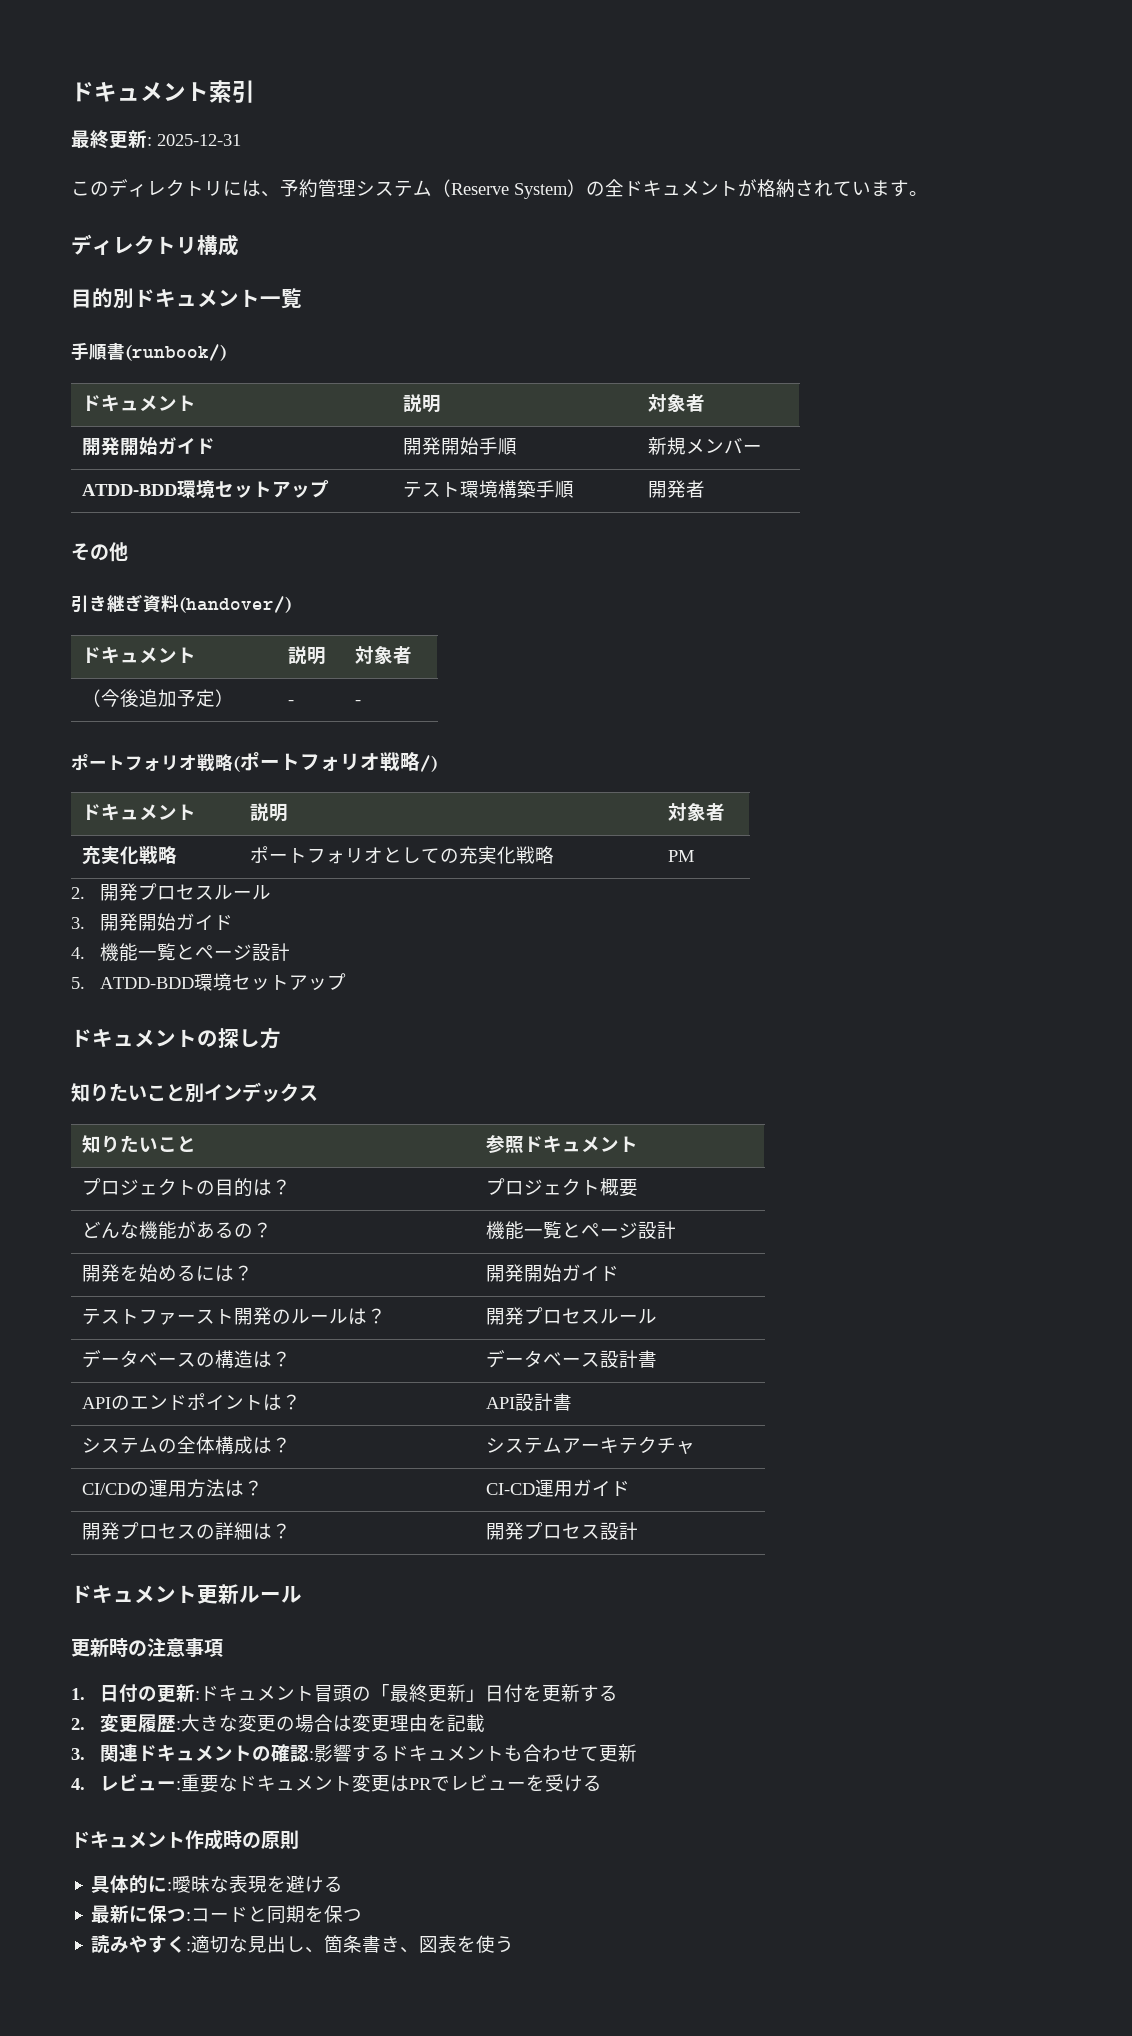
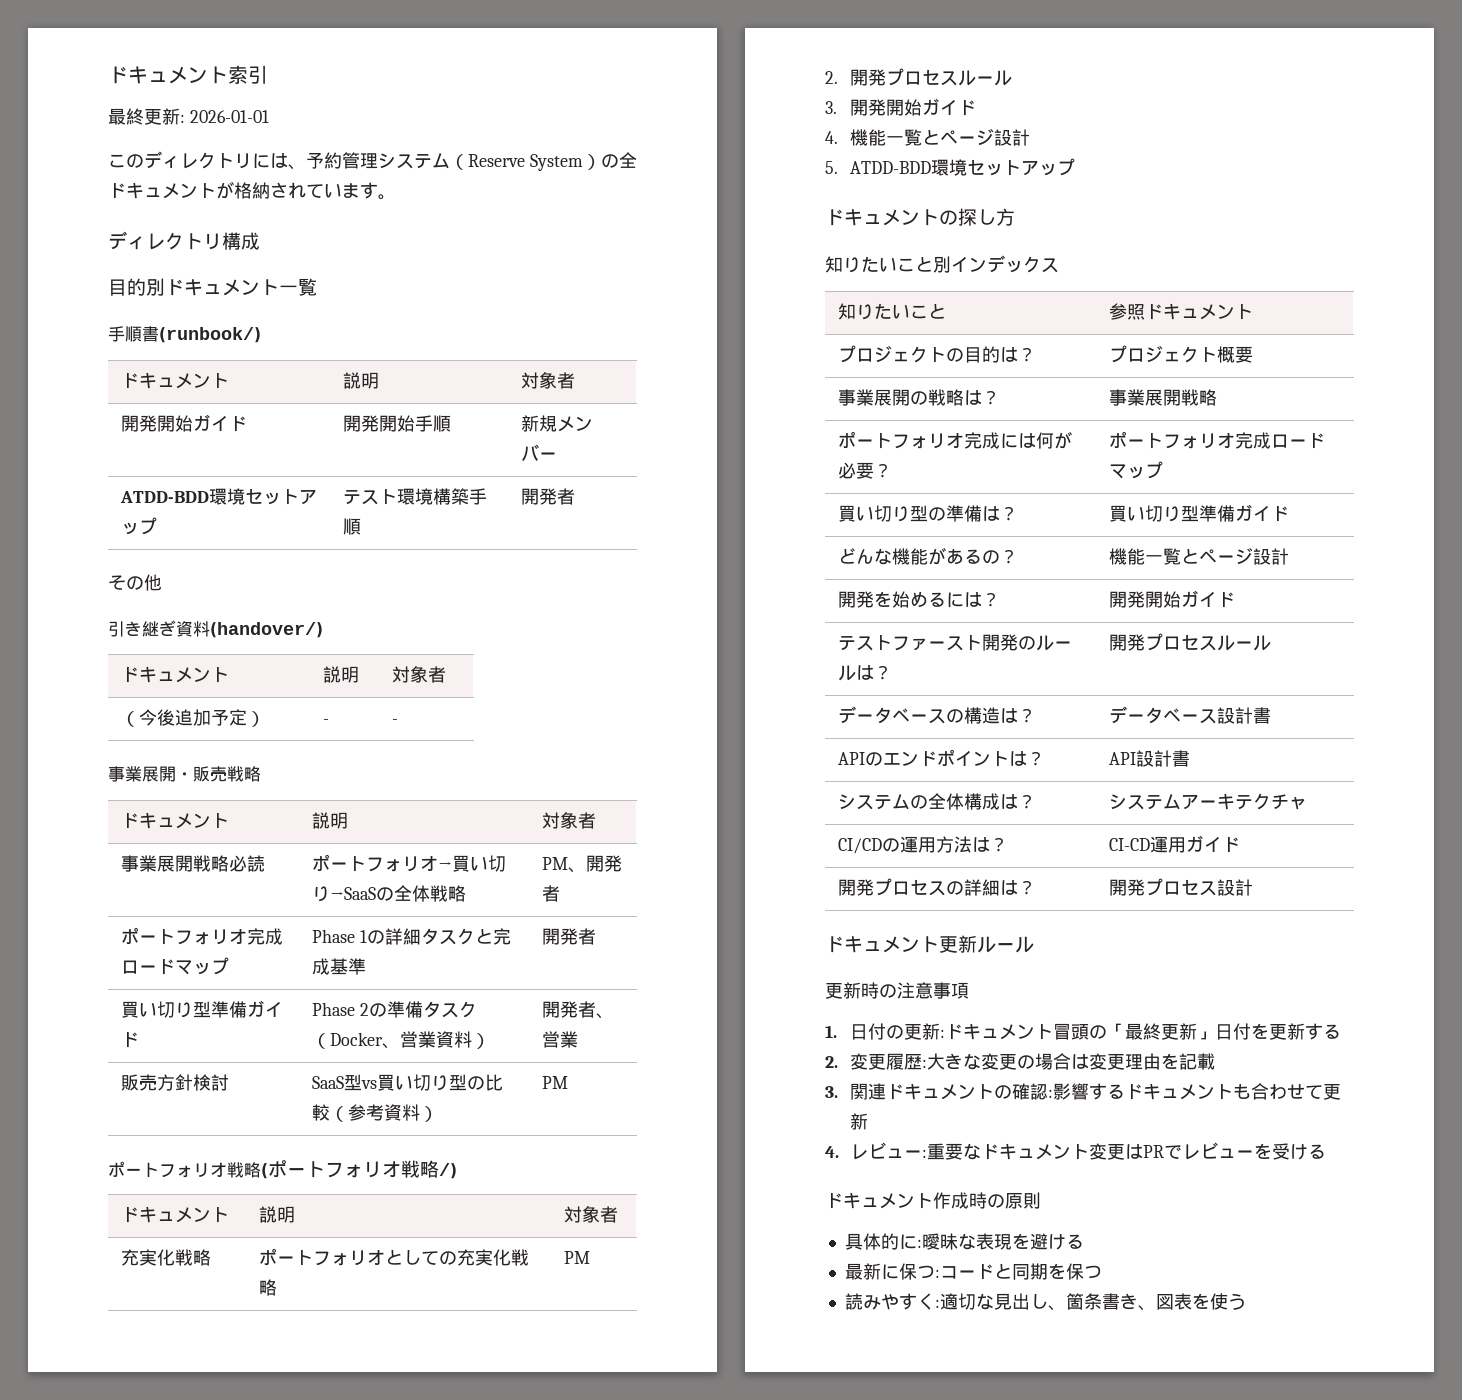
- 最終更新: 2025-12-31
+ 最終更新: 2026-01-01
+ 事業展開・販売戦略
+ ドキュメント | 説明 | 対象者
+ 事業展開戦略必読 | ポートフォリオ→買い切り→SaaSの全体戦略 | PM、開発者
+ ポートフォリオ完成ロードマップ | Phase 1の詳細タスクと完成基準 | 開発者
+ 買い切り型準備ガイド | Phase 2の準備タスク（Docker、営業資料） | 開発者、営業
+ 販売方針検討 | SaaS型vs買い切り型の比較（参考資料） | PM
+ 事業展開の戦略は？ | 事業展開戦略
+ ポートフォリオ完成には何が必要？ | ポートフォリオ完成ロードマップ
+ 買い切り型の準備は？ | 買い切り型準備ガイド

